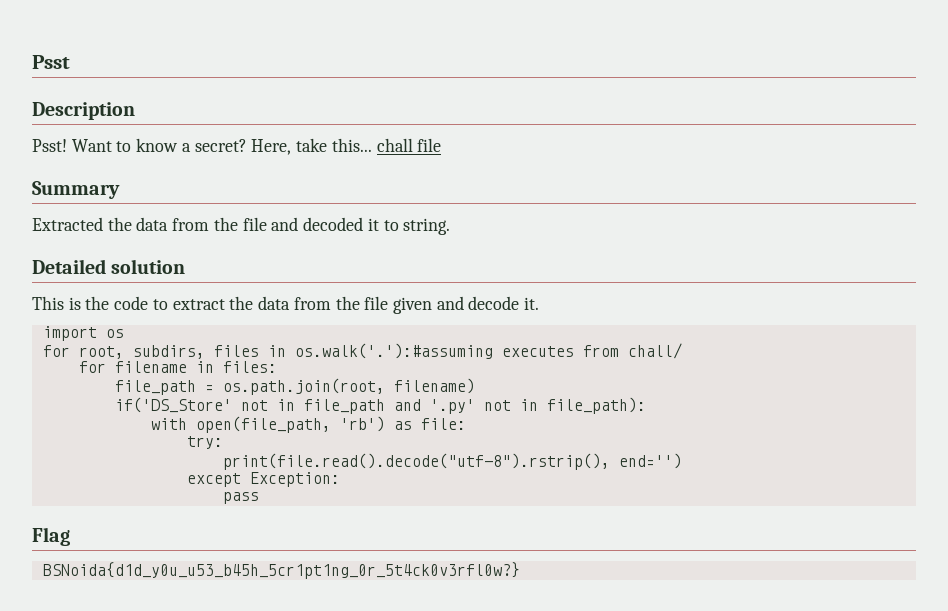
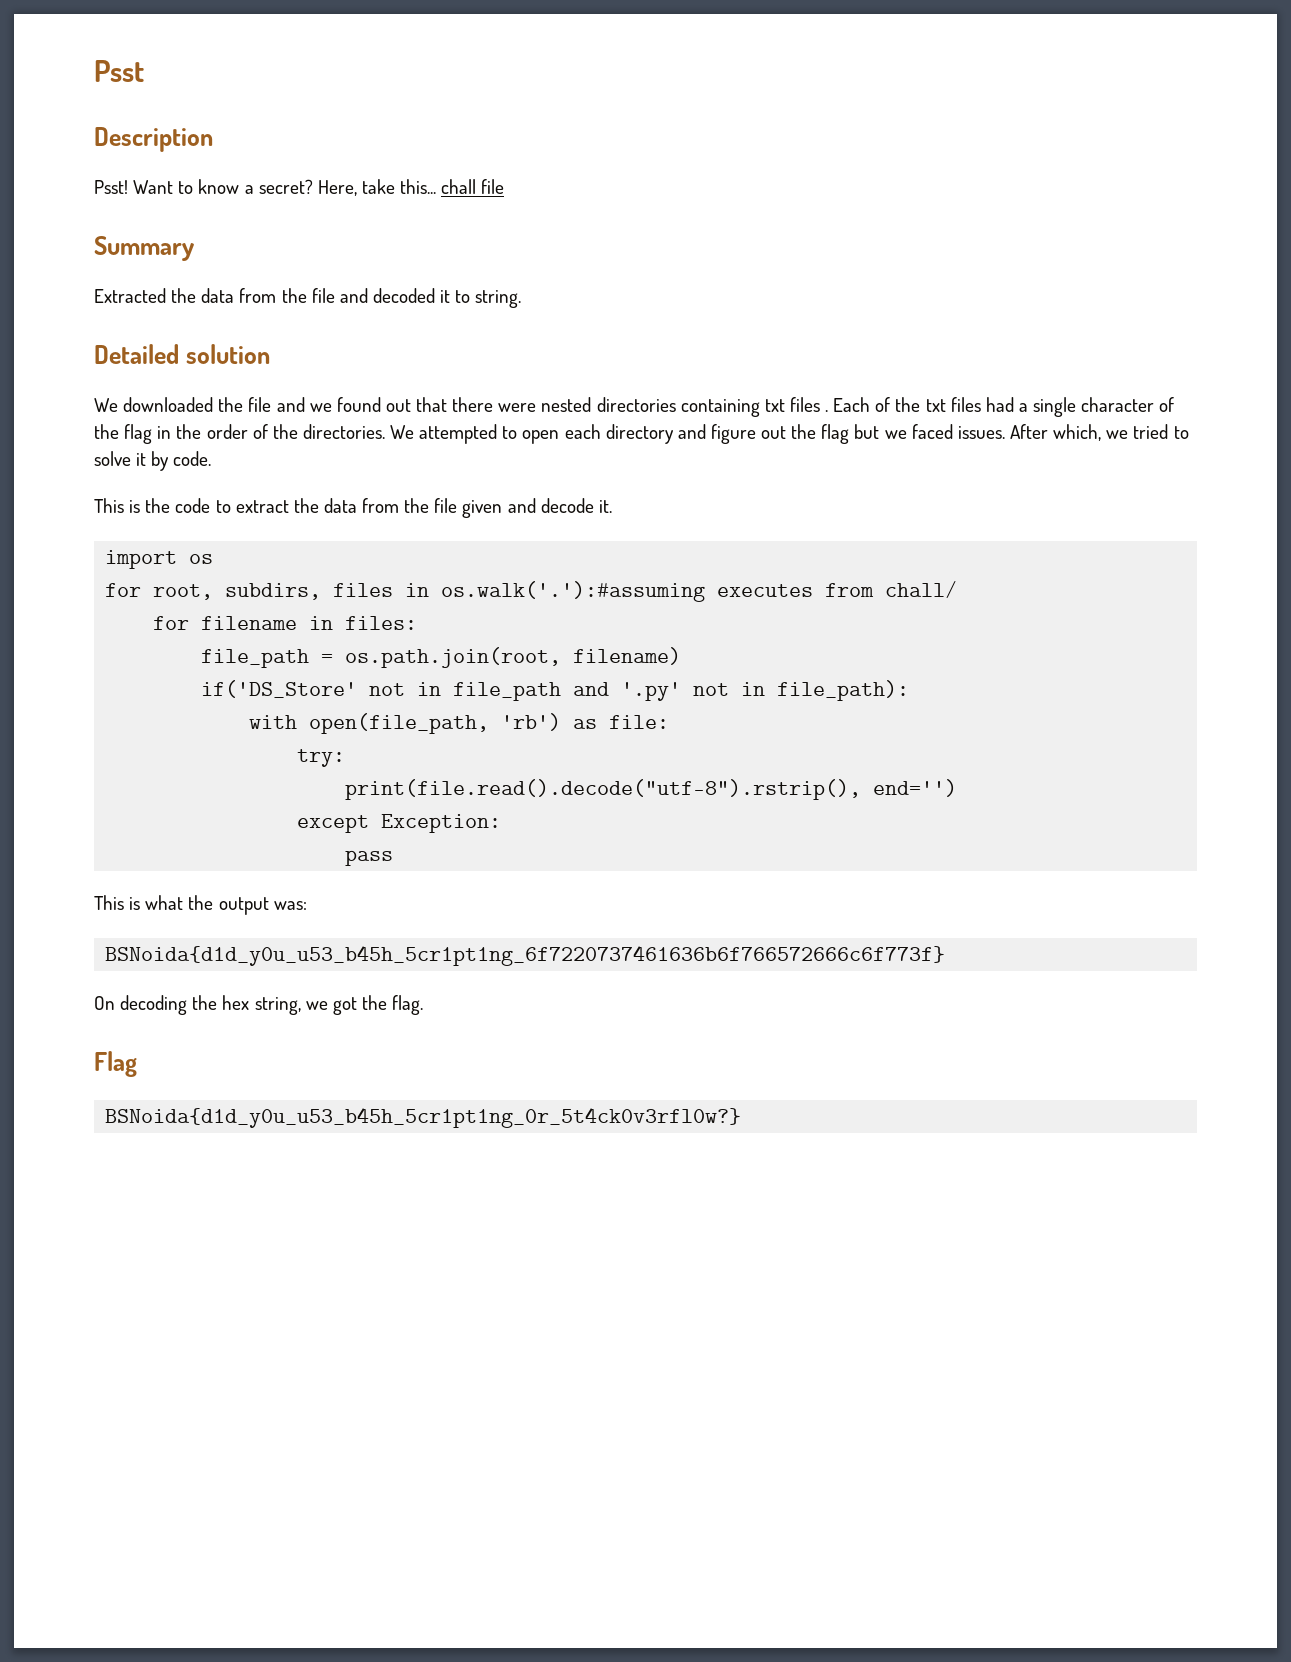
+ We downloaded the file and we found out that there were nested directories containing txt files . Each of the txt files had a single character of the flag in the order of the directories. We attempted to open each directory and figure out the flag but we faced issues. After which, we tried to solve it by code.
+ This is what the output was:
+ BSNoida{d1d_y0u_u53_b45h_5cr1pt1ng_6f7220737461636b6f766572666c6f773f}
+ On decoding the hex string, we got the flag.

